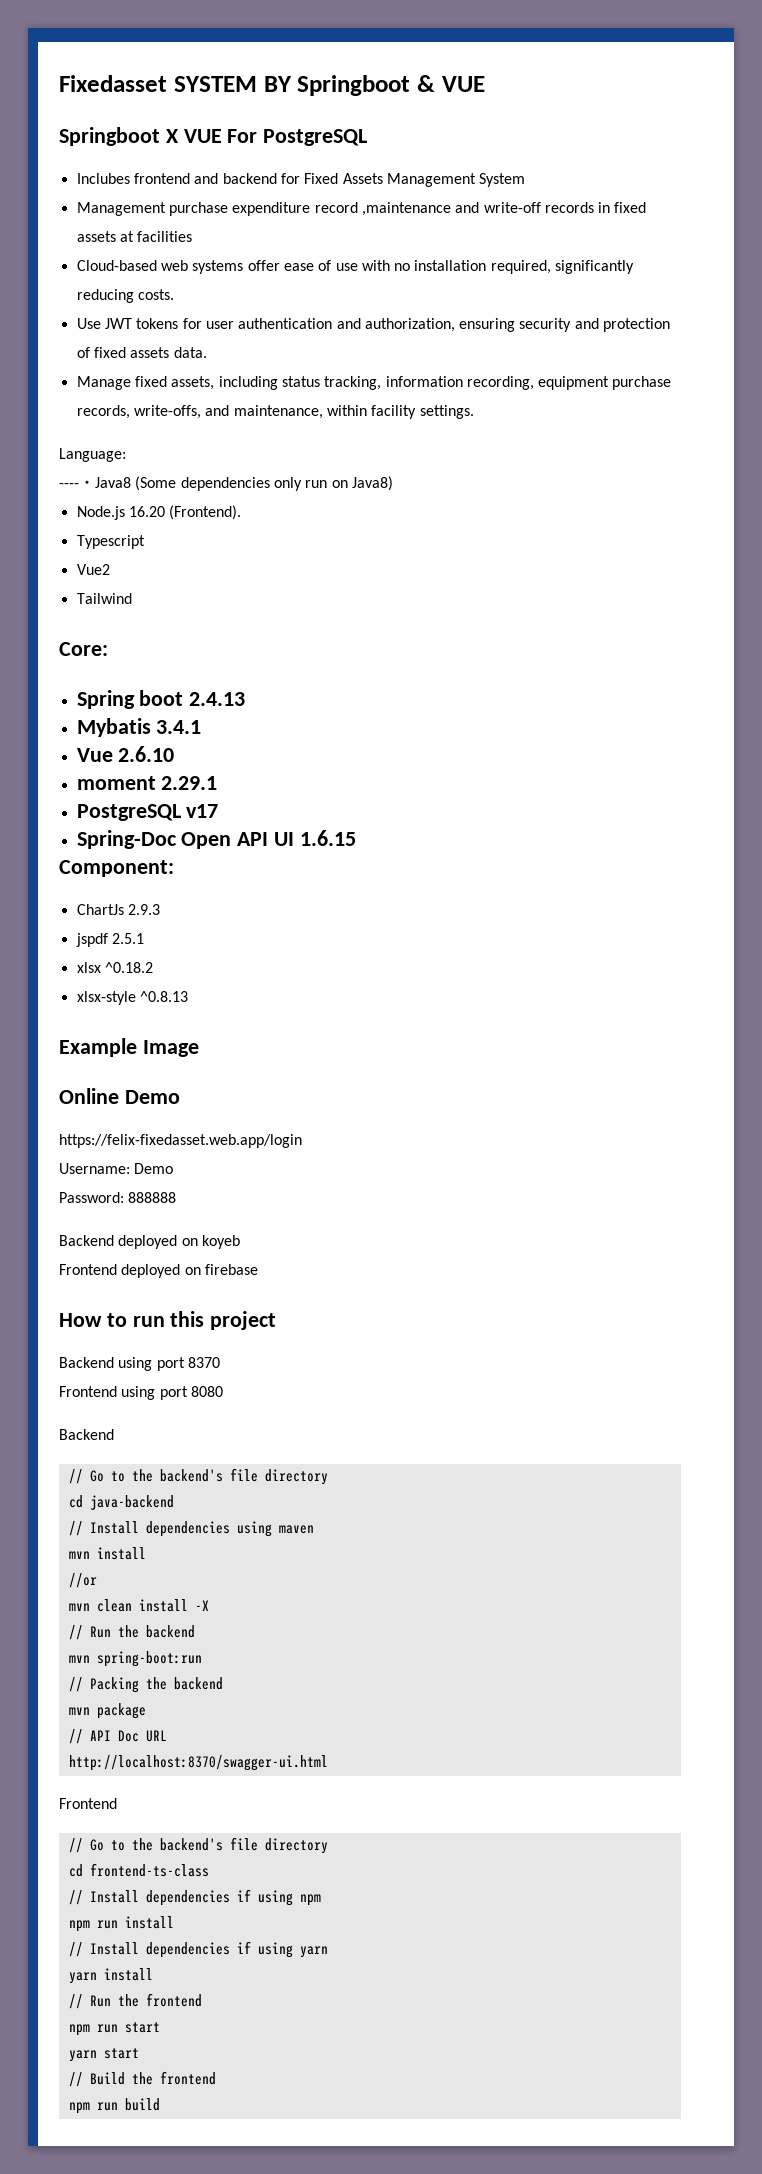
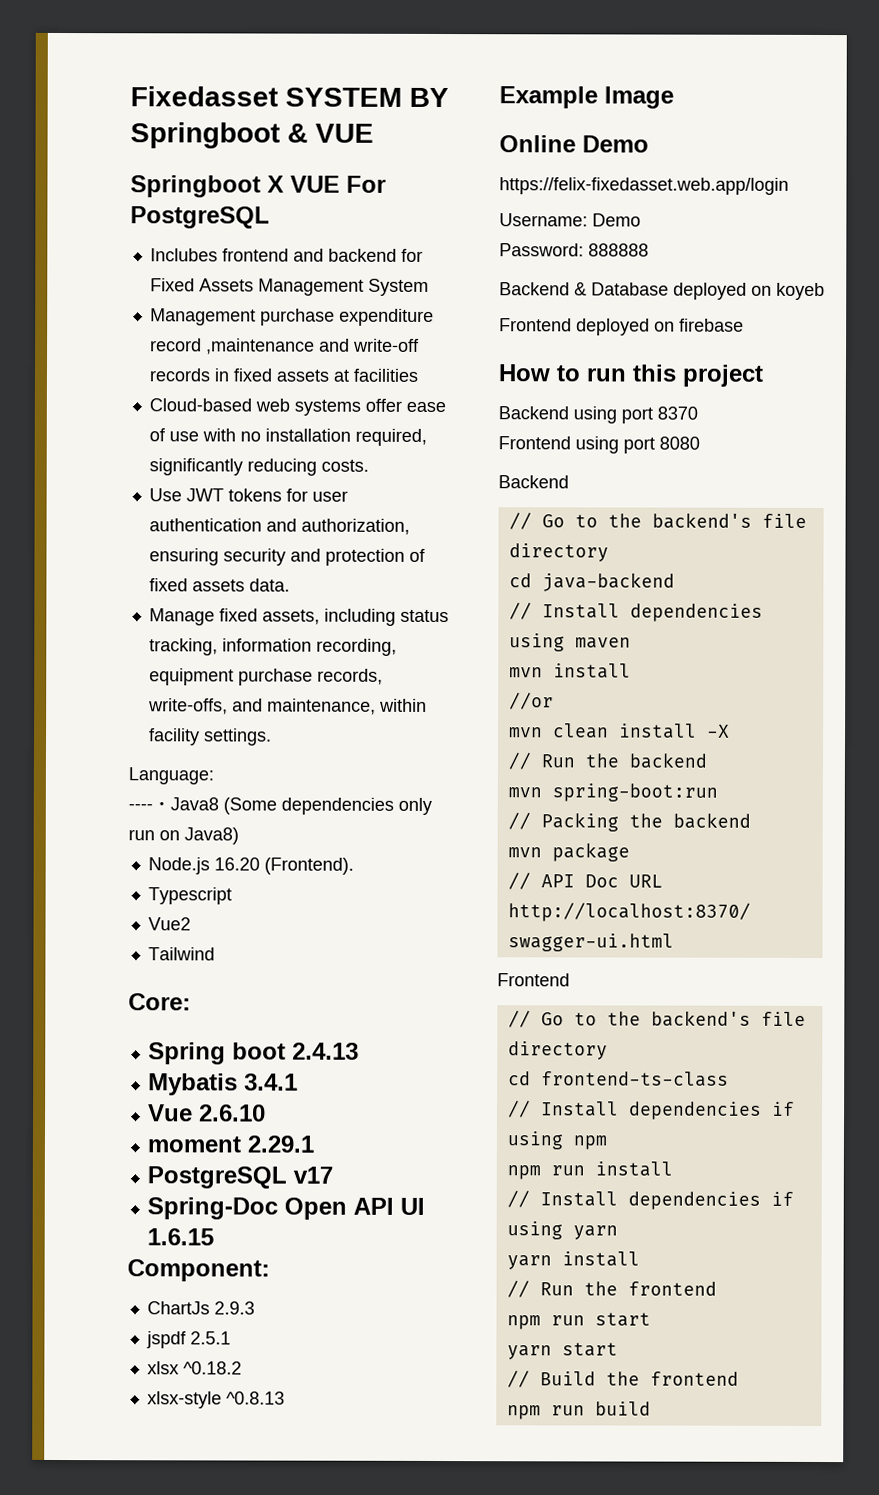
- Backend deployed on koyeb
+ Backend & Database deployed on koyeb

